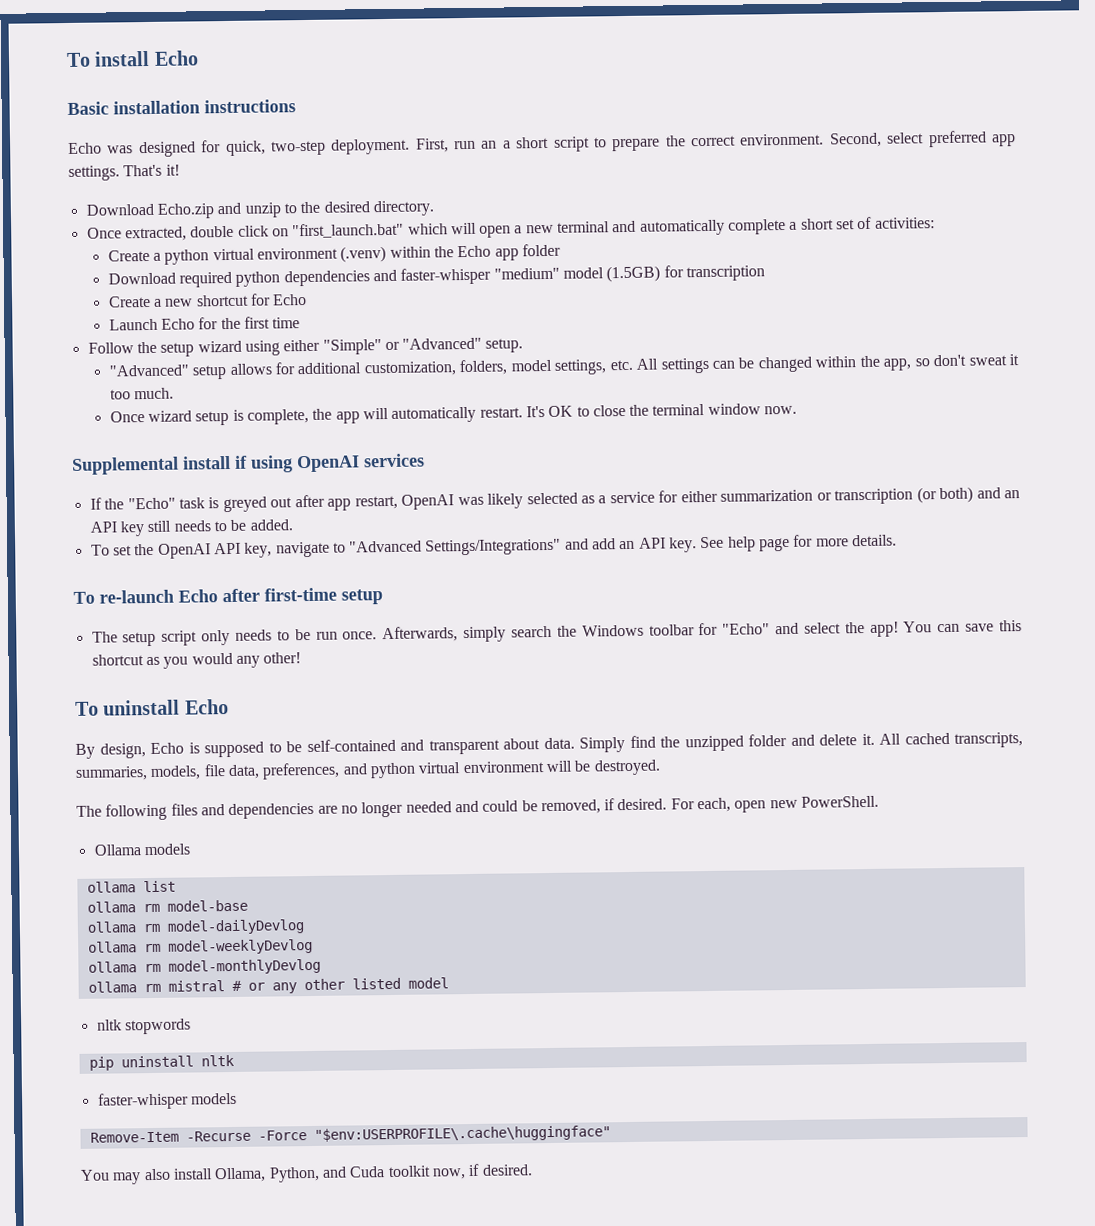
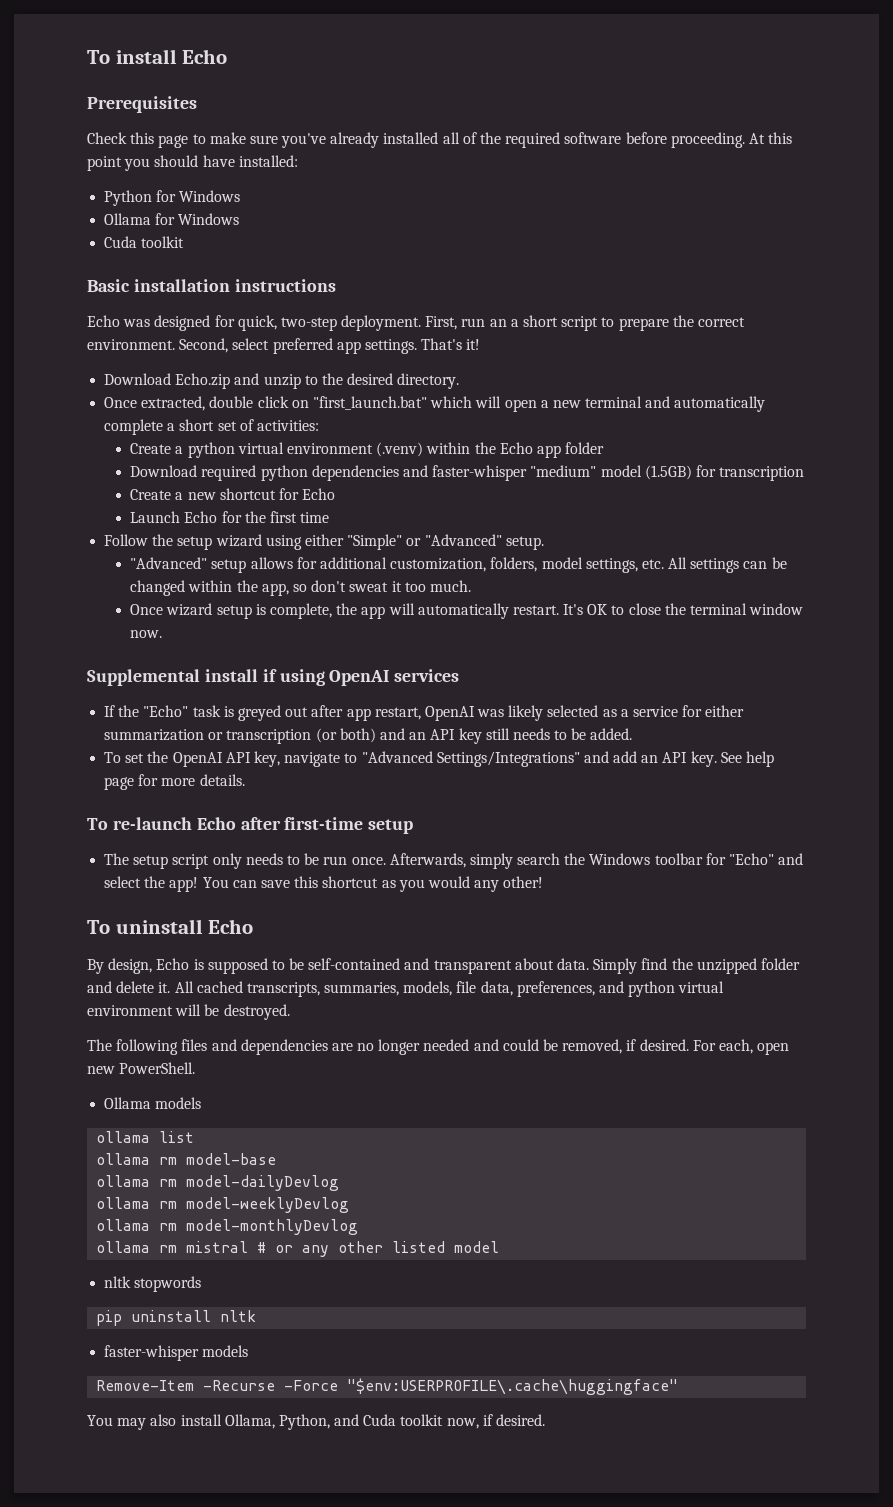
+ Prerequisites
+ Check this page to make sure you've already installed all of the required software before proceeding. At this point you should have installed:
+ Python for Windows
+ Ollama for Windows
+ Cuda toolkit

